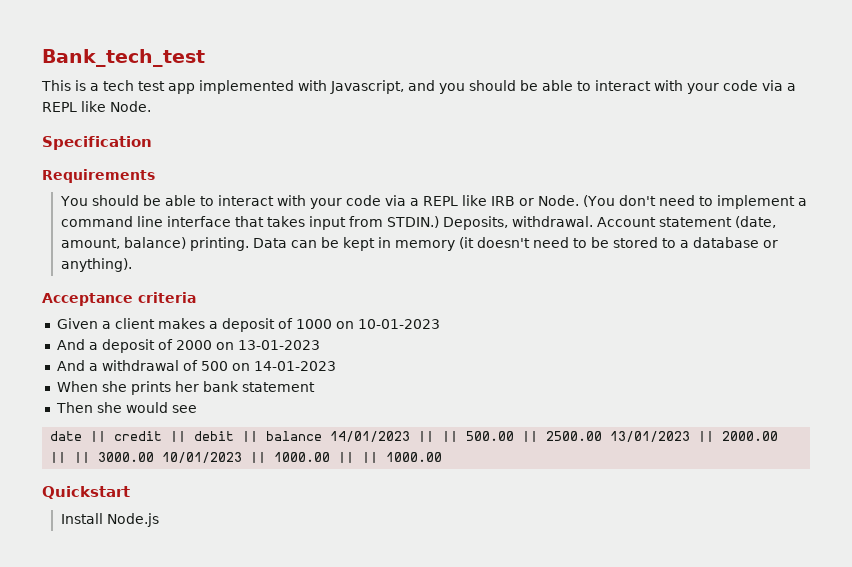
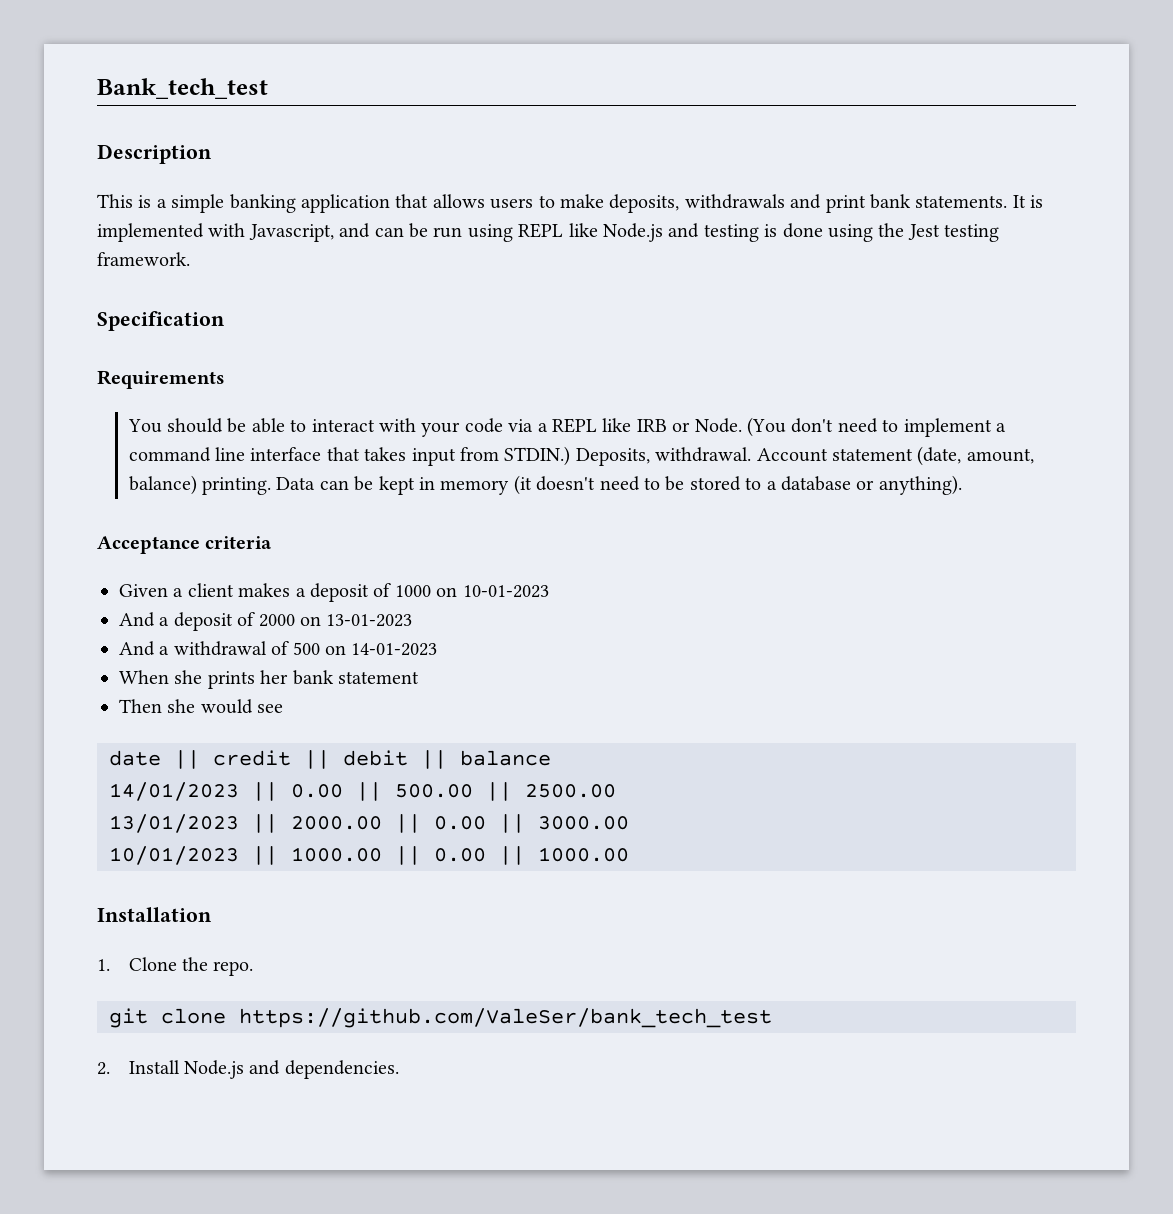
+ Description
- This is a tech test app implemented with Javascript, and you should be able to interact with your code via a REPL like Node.
+ This is a simple banking application that allows users to make deposits, withdrawals and print bank statements. It is implemented with Javascript, and can be run using REPL like Node.js and testing is done using the Jest testing framework.
- date || credit || debit || balance 14/01/2023 || || 500.00 || 2500.00 13/01/2023 || 2000.00 || || 3000.00 10/01/2023 || 1000.00 || || 1000.00
+ date || credit || debit || balance
+ 14/01/2023 || 0.00 || 500.00 || 2500.00
+ 13/01/2023 || 2000.00 || 0.00 || 3000.00
+ 10/01/2023 || 1000.00 || 0.00 || 1000.00
- Quickstart
- Install Node.js
+ Installation
+ 1. Clone the repo.
+ git clone https://github.com/ValeSer/bank_tech_test
+ 2. Install Node.js and dependencies.

